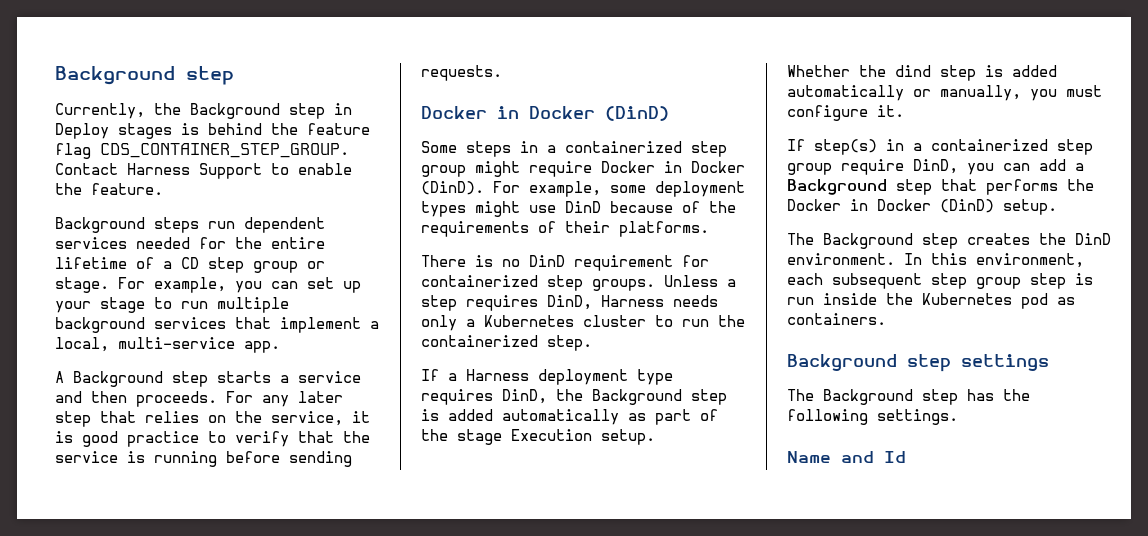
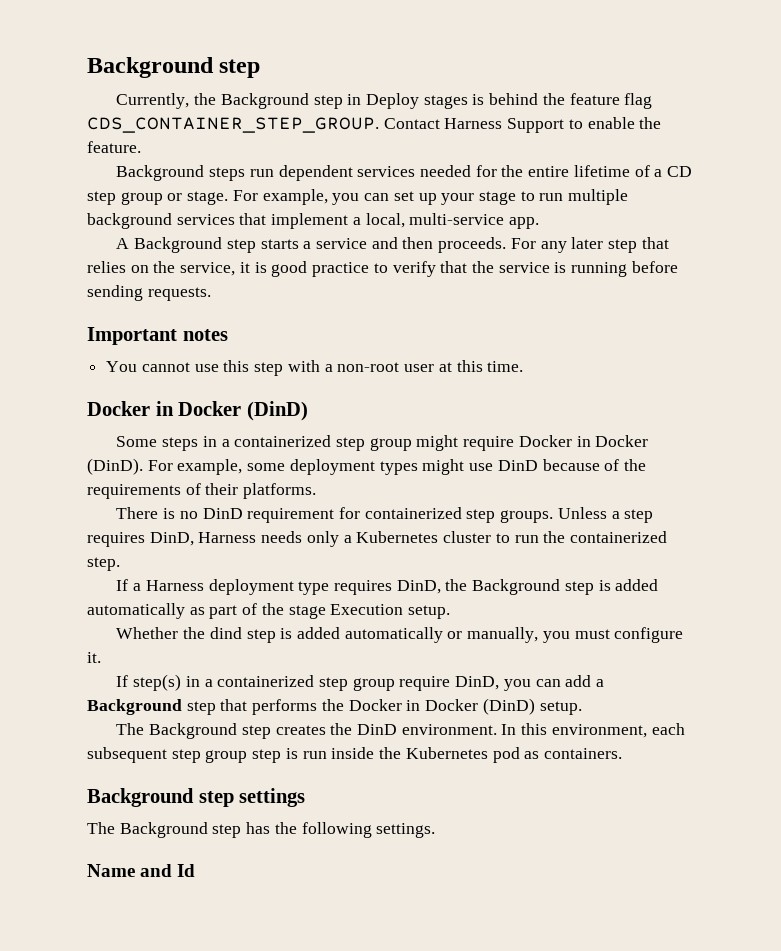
+ Important notes
+ You cannot use this step with a non-root user at this time.

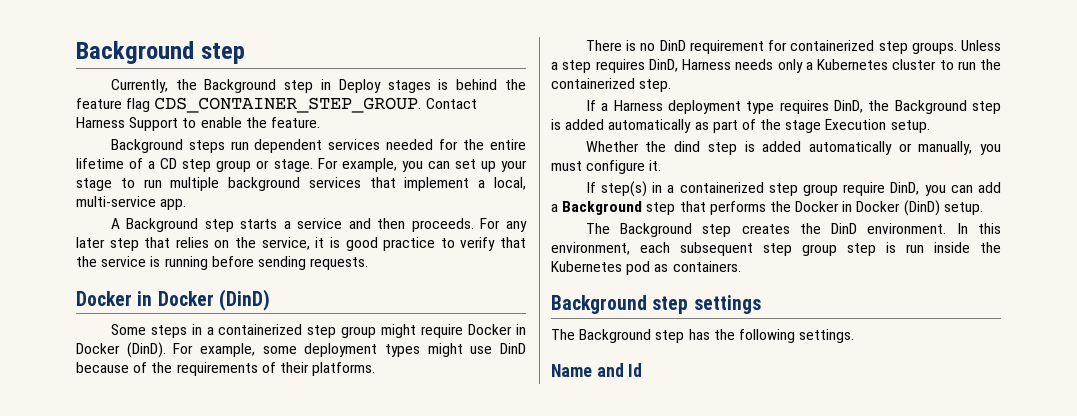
- Important notes
- You cannot use this step with a non-root user at this time.

